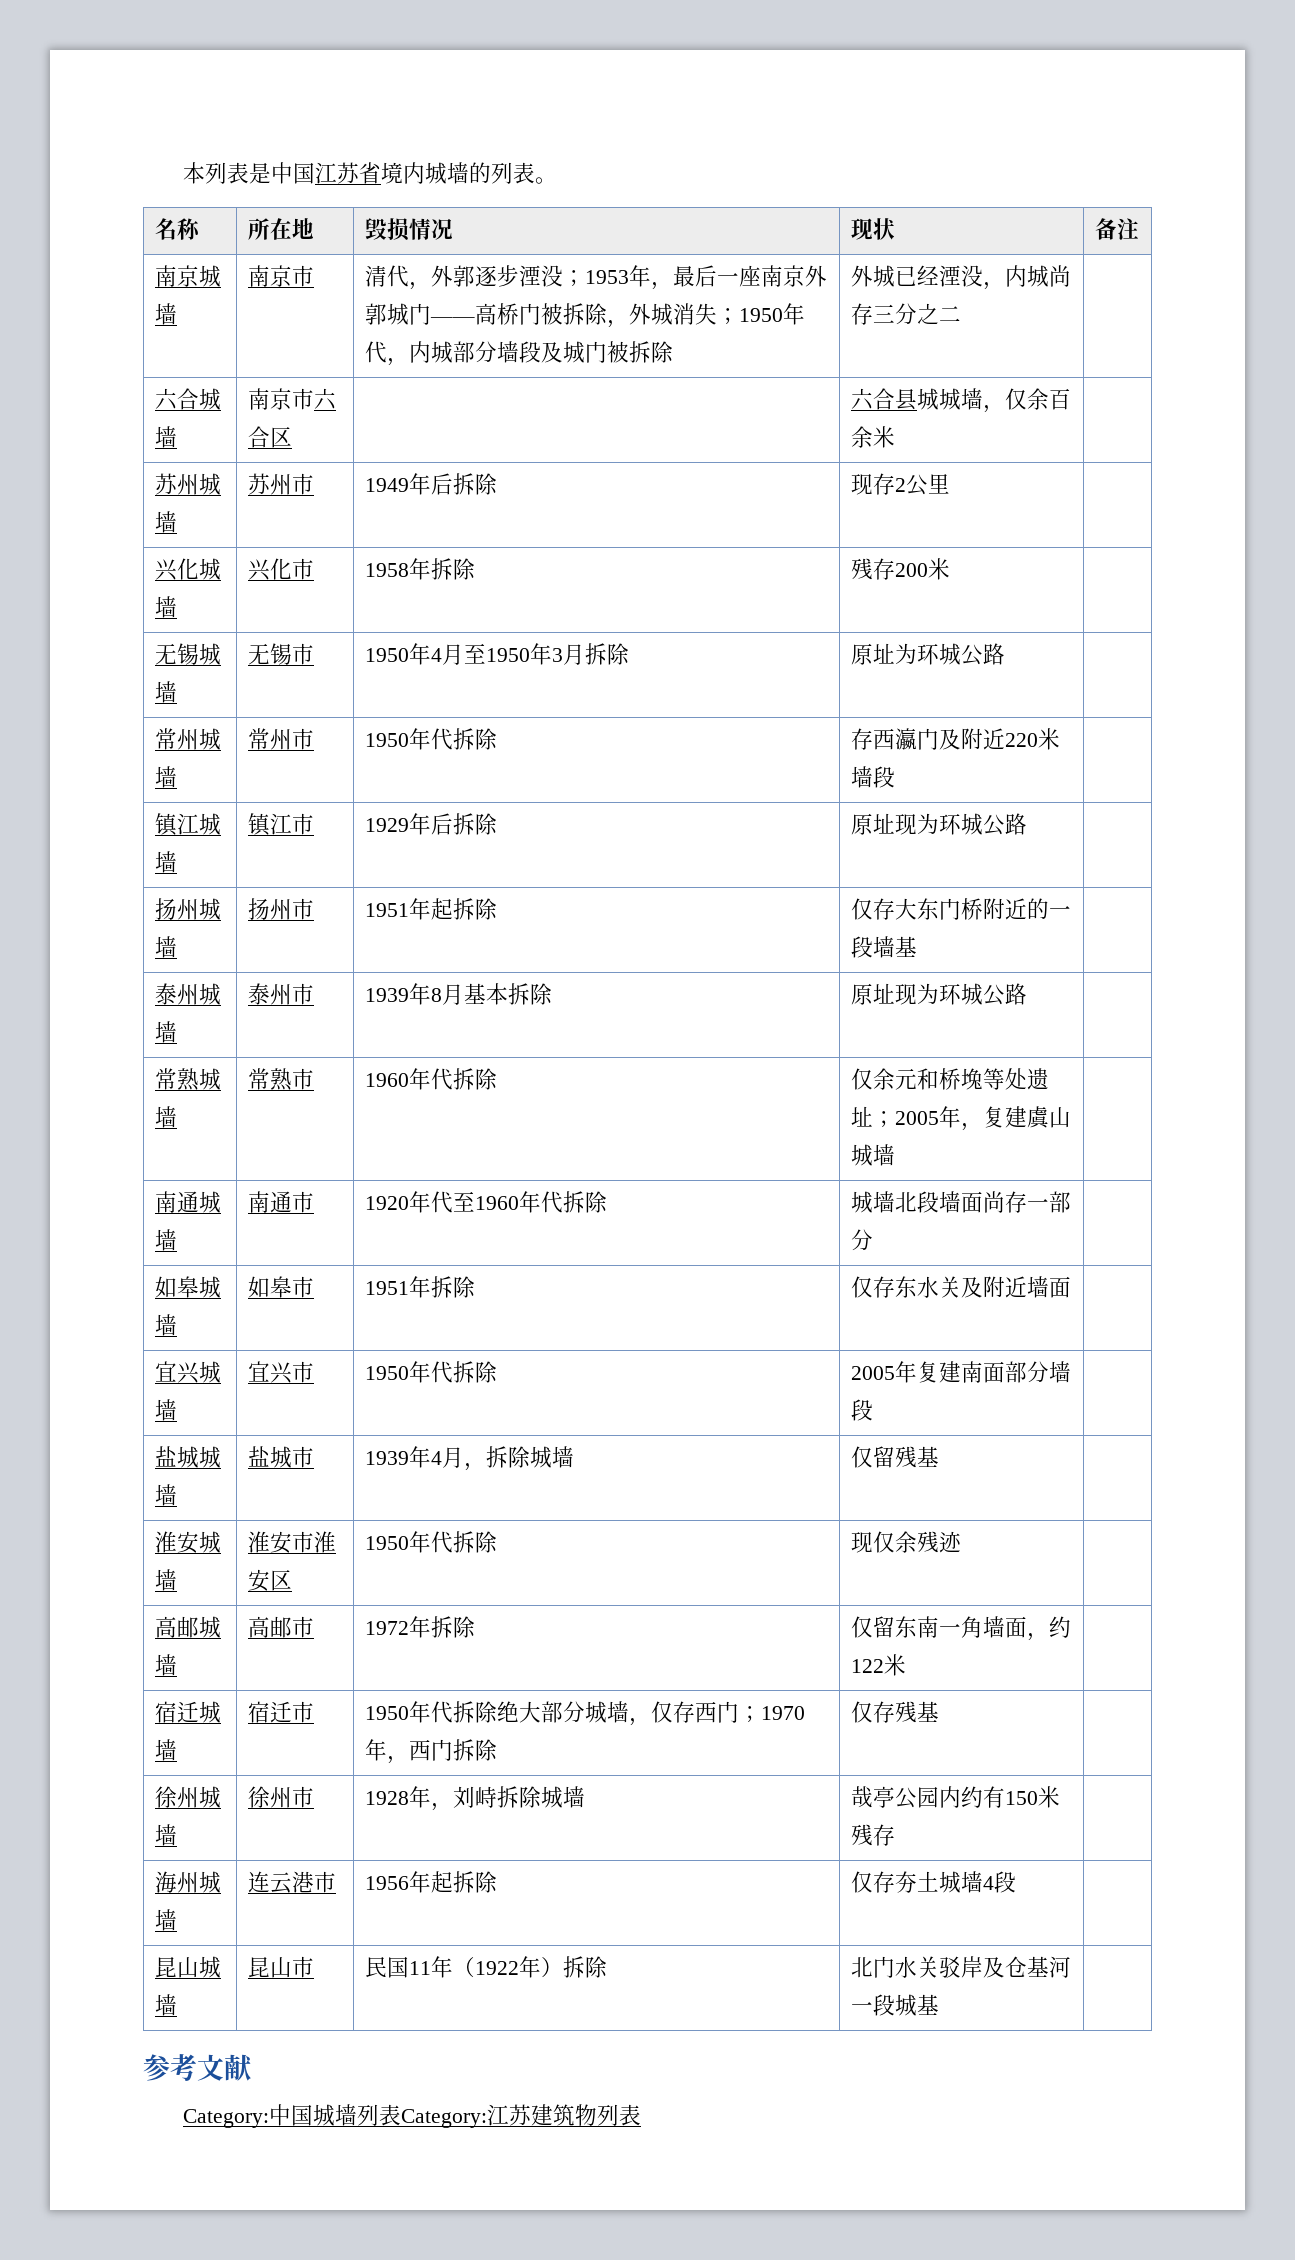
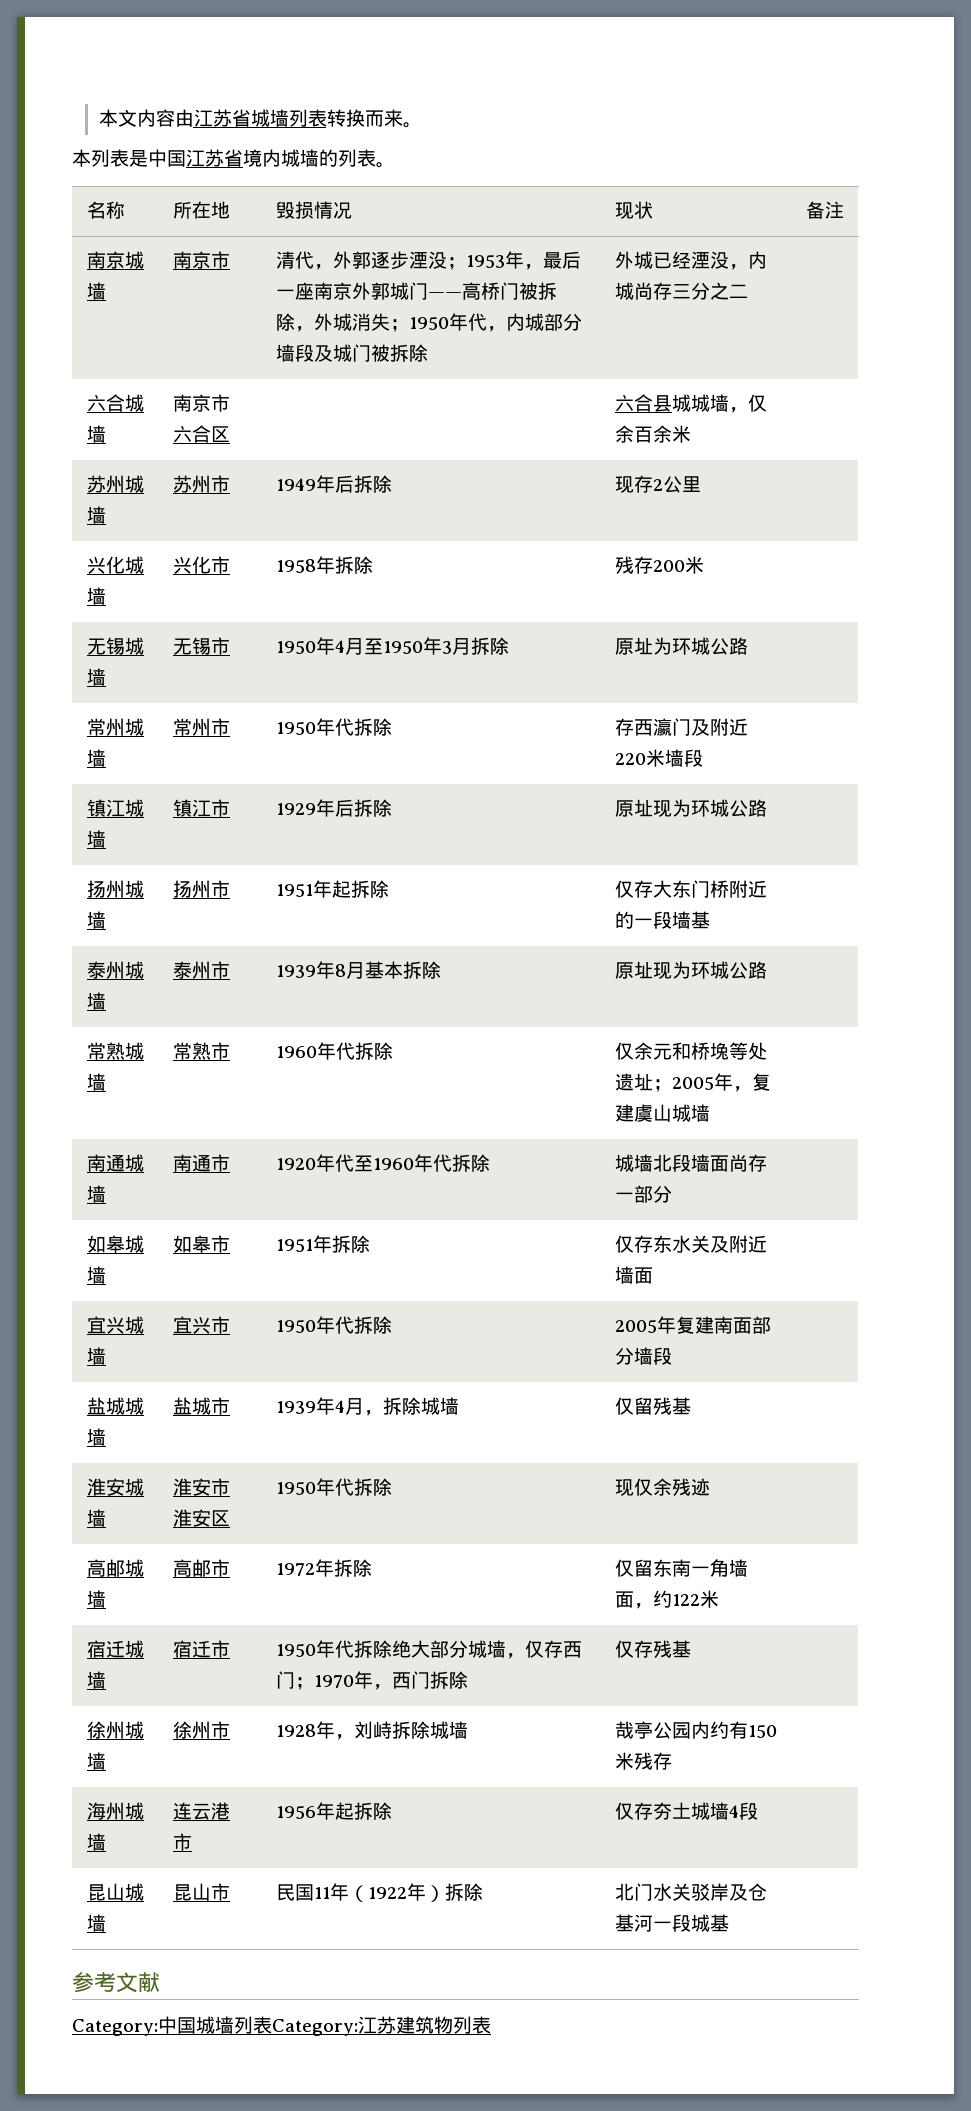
+ 本文内容由江苏省城墙列表转换而来。

